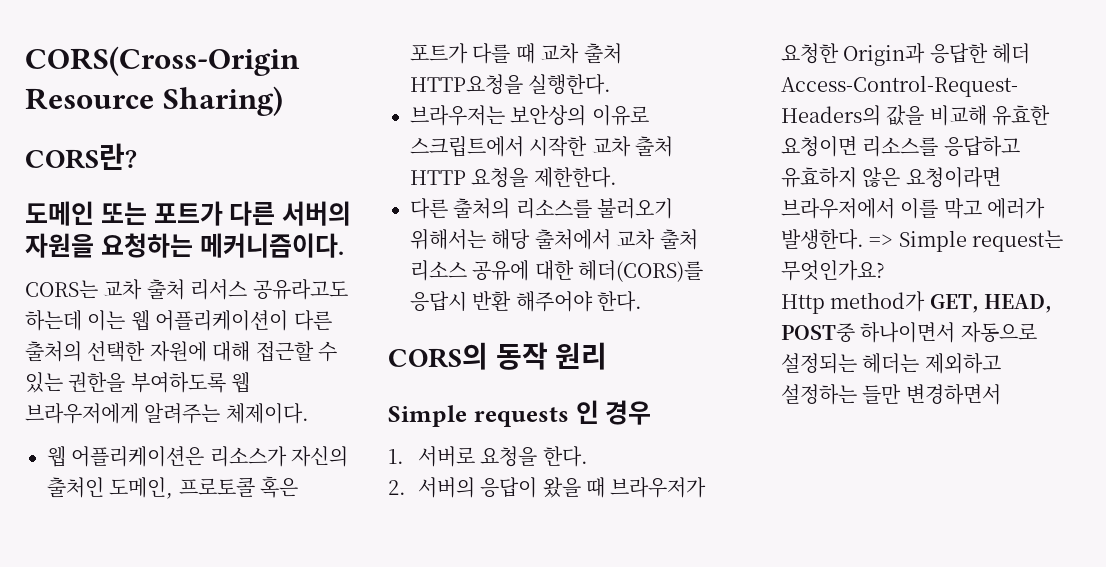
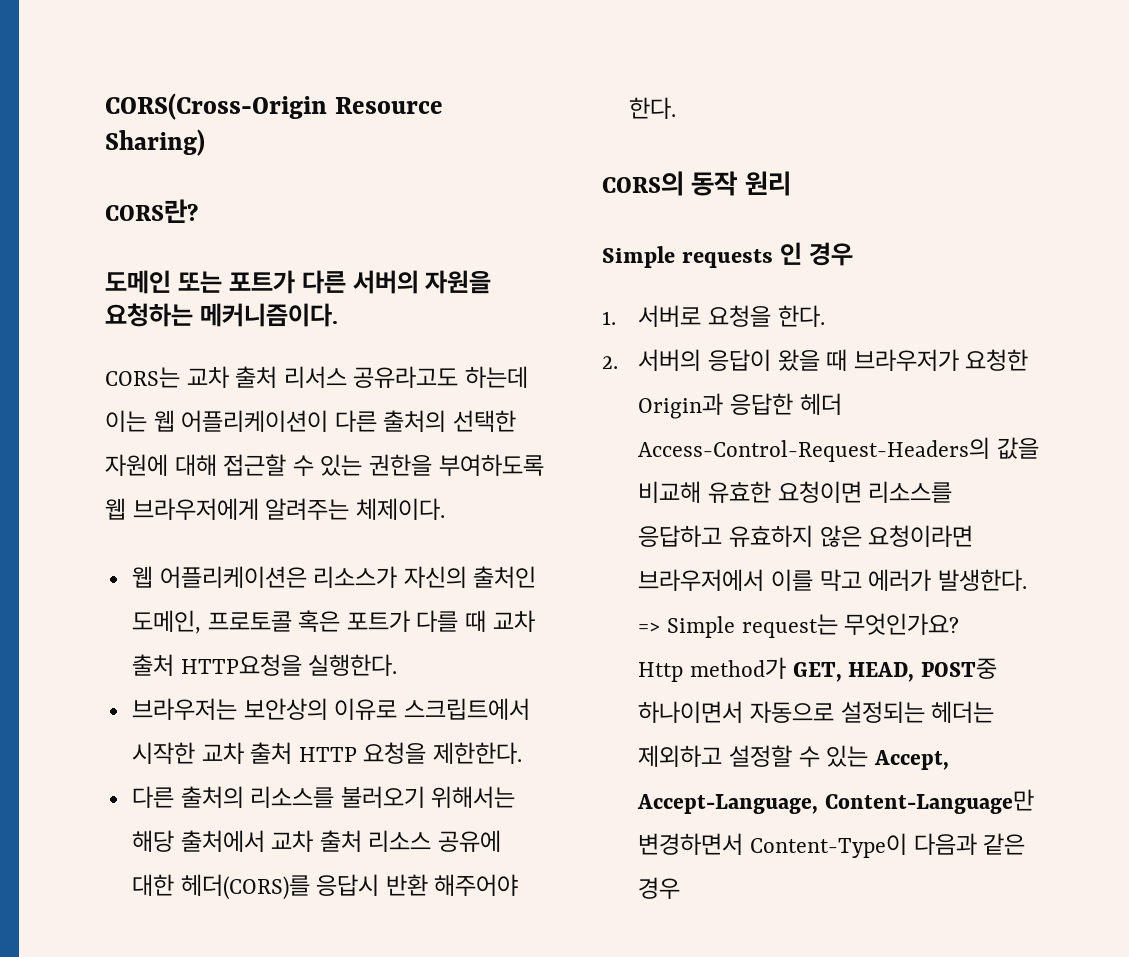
- Http method가 GET, HEAD, POST중 하나이면서 자동으로 설정되는 헤더는 제외하고 설정하는 들만 변경하면서
+ Http method가 GET, HEAD, POST중 하나이면서 자동으로 설정되는 헤더는 제외하고 설정할 수 있는 Accept, Accept-Language, Content-Language만 변경하면서 Content-Type이 다음과 같은 경우

